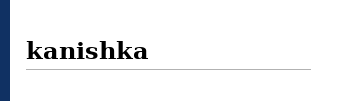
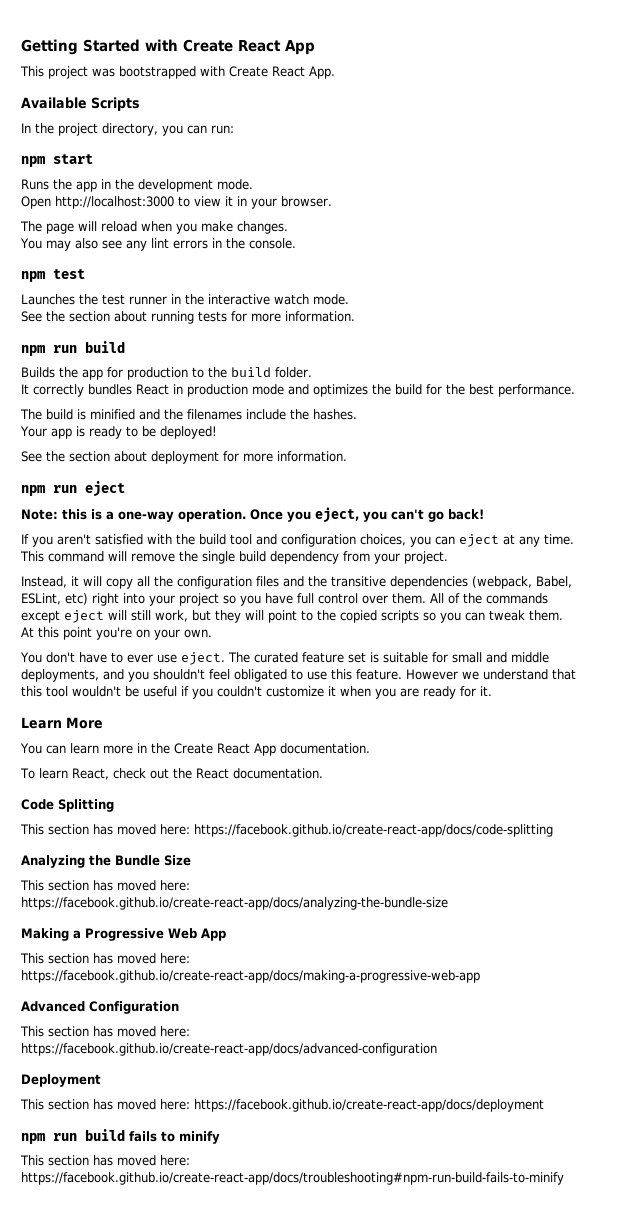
- kanishka
+ Getting Started with Create React App
+ This project was bootstrapped with Create React App.
+ Available Scripts
+ In the project directory, you can run:
+ npm start
+ Runs the app in the development mode.
+ Open http://localhost:3000 to view it in your browser.
+ The page will reload when you make changes.
+ You may also see any lint errors in the console.
+ npm test
+ Launches the test runner in the interactive watch mode.
+ See the section about running tests for more information.
+ npm run build
+ Builds the app for production to the build folder.
+ It correctly bundles React in production mode and optimizes the build for the best performance.
+ The build is minified and the filenames include the hashes.
+ Your app is ready to be deployed!
+ See the section about deployment for more information.
+ npm run eject
+ Note: this is a one-way operation. Once you eject, you can't go back!
+ If you aren't satisfied with the build tool and configuration choices, you can eject at any time. This command will remove the single build dependency from your project.
+ Instead, it will copy all the configuration files and the transitive dependencies (webpack, Babel, ESLint, etc) right into your project so you have full control over them. All of the commands except eject will still work, but they will point to the copied scripts so you can tweak them. At this point you're on your own.
+ You don't have to ever use eject. The curated feature set is suitable for small and middle deployments, and you shouldn't feel obligated to use this feature. However we understand that this tool wouldn't be useful if you couldn't customize it when you are ready for it.
+ Learn More
+ You can learn more in the Create React App documentation.
+ To learn React, check out the React documentation.
+ Code Splitting
+ This section has moved here: https://facebook.github.io/create-react-app/docs/code-splitting
+ Analyzing the Bundle Size
+ This section has moved here: https://facebook.github.io/create-react-app/docs/analyzing-the-bundle-size
+ Making a Progressive Web App
+ This section has moved here: https://facebook.github.io/create-react-app/docs/making-a-progressive-web-app
+ Advanced Configuration
+ This section has moved here: https://facebook.github.io/create-react-app/docs/advanced-configuration
+ Deployment
+ This section has moved here: https://facebook.github.io/create-react-app/docs/deployment
+ npm run build fails to minify
+ This section has moved here: https://facebook.github.io/create-react-app/docs/troubleshooting#npm-run-build-fails-to-minify

